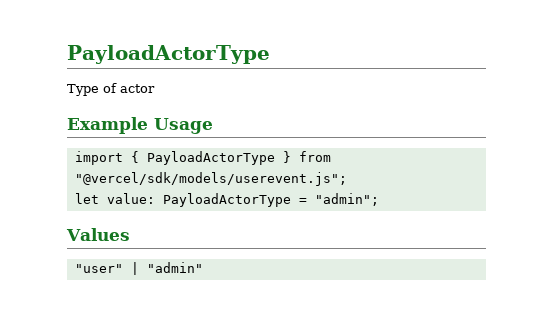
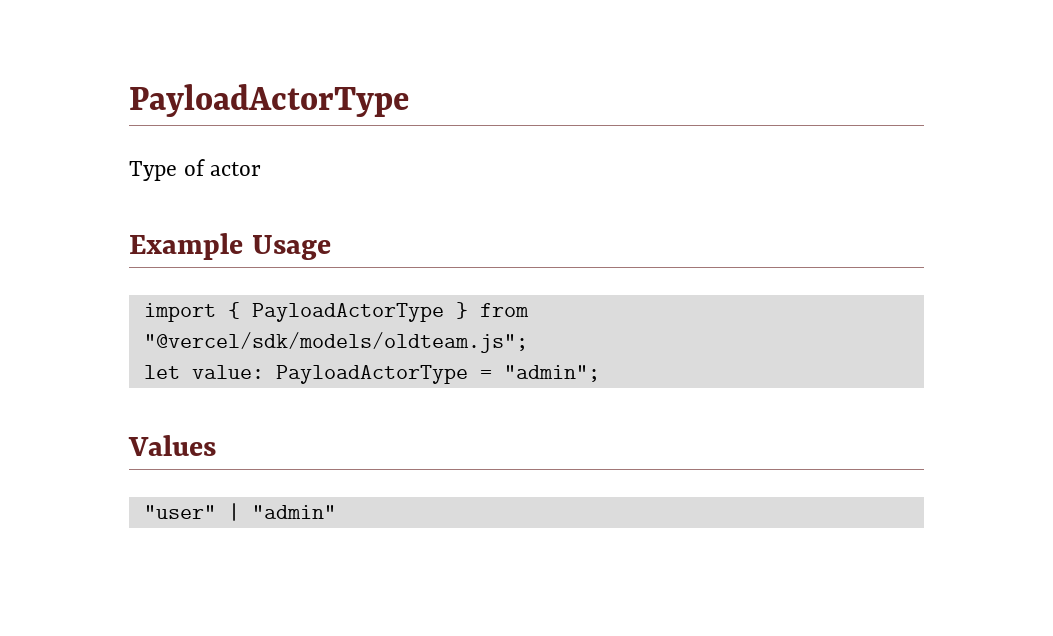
- import { PayloadActorType } from "@vercel/sdk/models/userevent.js";
+ import { PayloadActorType } from "@vercel/sdk/models/oldteam.js";

